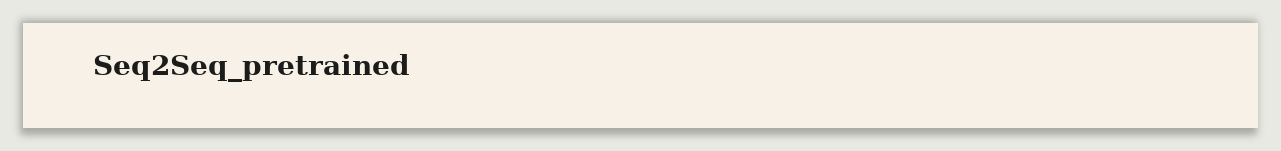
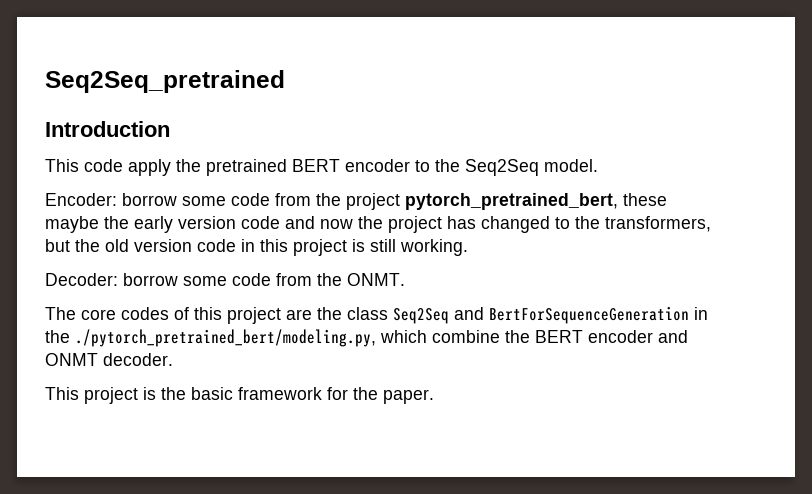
+ Introduction
+ This code apply the pretrained BERT encoder to the Seq2Seq model.
+ Encoder: borrow some code from the project pytorch_pretrained_bert, these maybe the early version code and now the project has changed to the transformers, but the old version code in this project is still working.
+ Decoder: borrow some code from the ONMT.
+ The core codes of this project are the class Seq2Seq and BertForSequenceGeneration in the ./pytorch_pretrained_bert/modeling.py, which combine the BERT encoder and ONMT decoder.
+ This project is the basic framework for the paper.

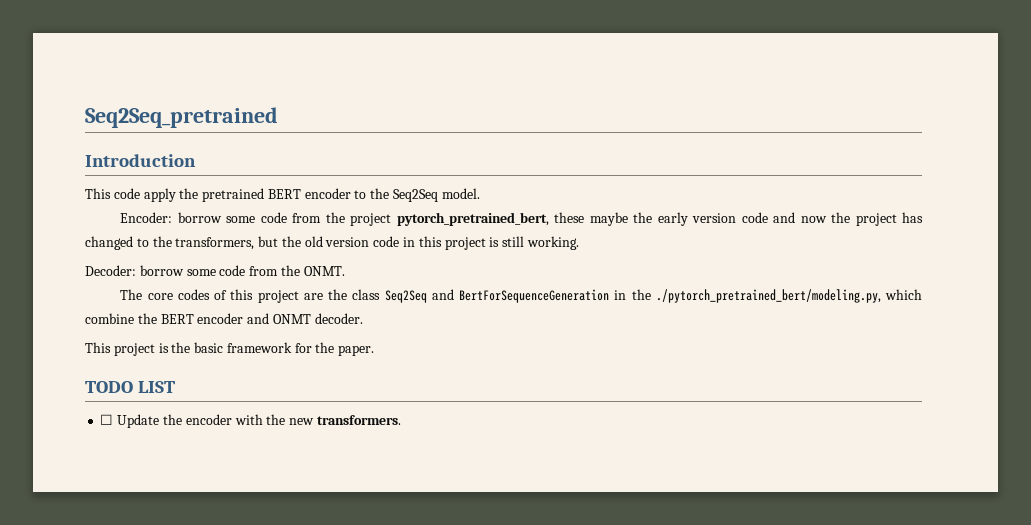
+ TODO LIST
+ ☐ Update the encoder with the new transformers.

